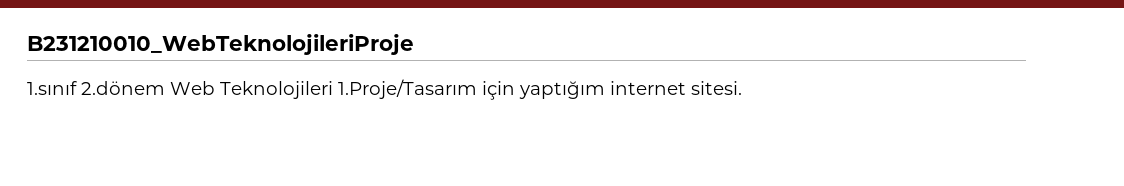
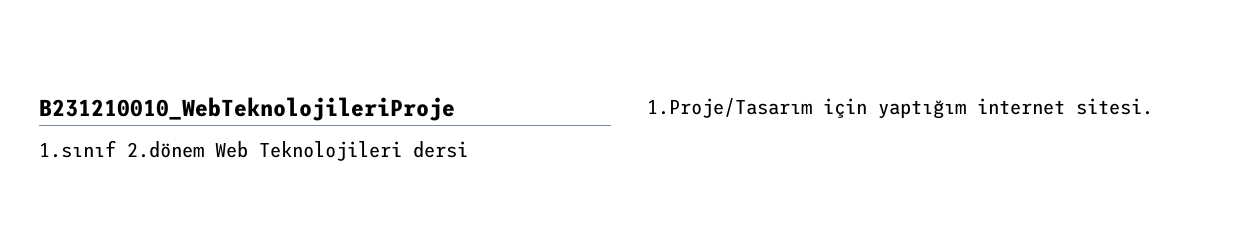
- 1.sınıf 2.dönem Web Teknolojileri 1.Proje/Tasarım için yaptığım internet sitesi.
+ 1.sınıf 2.dönem Web Teknolojileri dersi 1.Proje/Tasarım için yaptığım internet sitesi.

